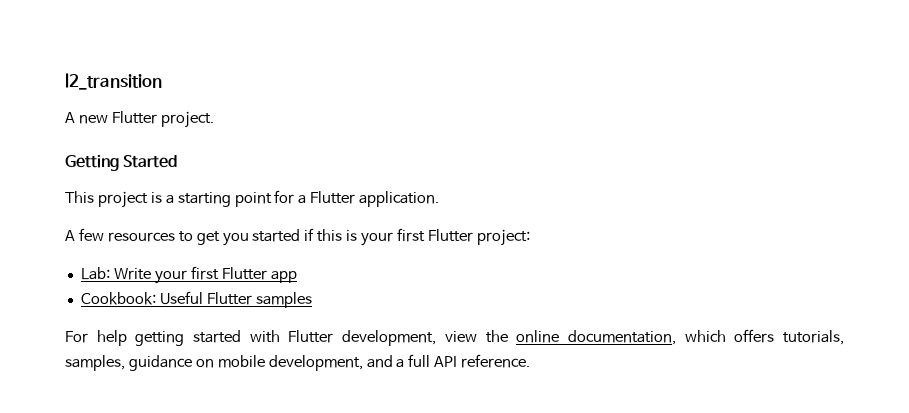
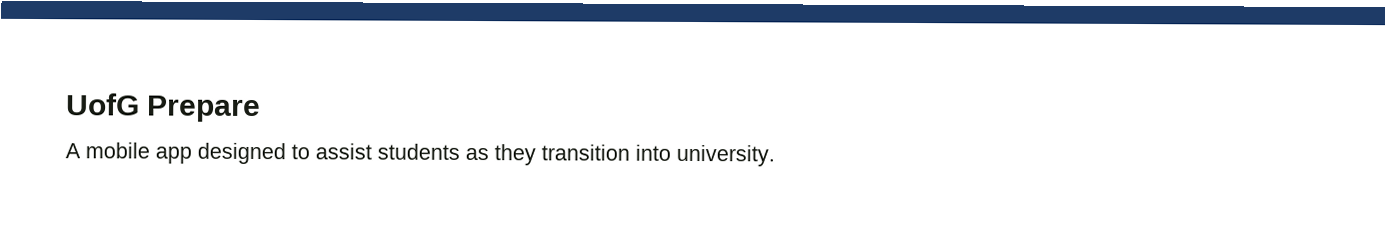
- l2_transition
- A new Flutter project.
- Getting Started
- This project is a starting point for a Flutter application.
- A few resources to get you started if this is your first Flutter project:
- Lab: Write your first Flutter app
- Cookbook: Useful Flutter samples
- For help getting started with Flutter development, view the online documentation, which offers tutorials, samples, guidance on mobile development, and a full API reference.
+ UofG Prepare
+ A mobile app designed to assist students as they transition into university.

